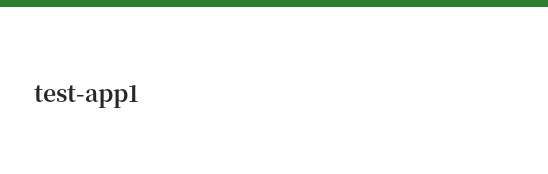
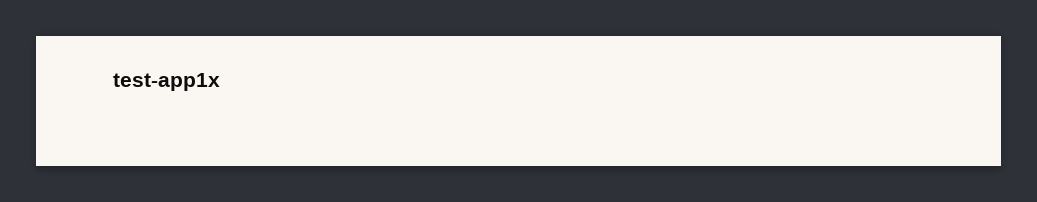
- test-app1
+ test-app1x

